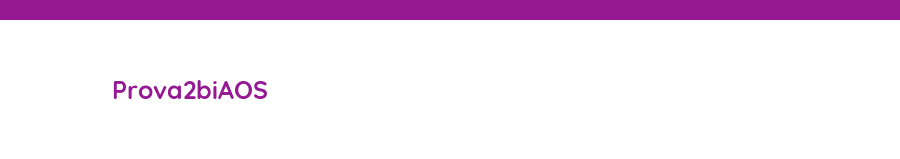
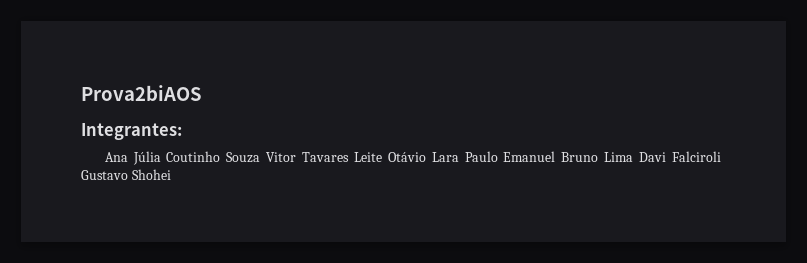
+ Integrantes:
+ Ana Júlia Coutinho Souza Vitor Tavares Leite Otávio Lara Paulo Emanuel Bruno Lima Davi Falciroli Gustavo Shohei

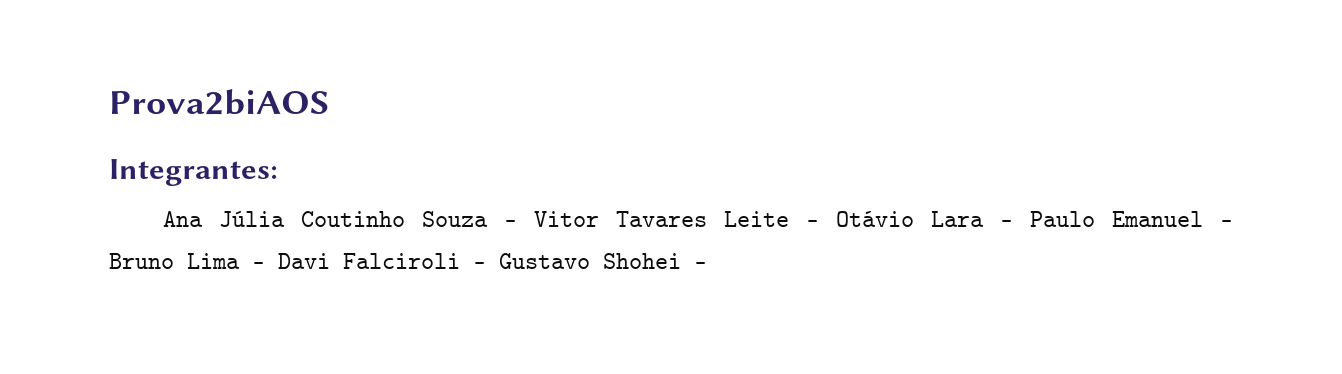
- Ana Júlia Coutinho Souza Vitor Tavares Leite Otávio Lara Paulo Emanuel Bruno Lima Davi Falciroli Gustavo Shohei
+ Ana Júlia Coutinho Souza - Vitor Tavares Leite - Otávio Lara - Paulo Emanuel - Bruno Lima - Davi Falciroli - Gustavo Shohei -

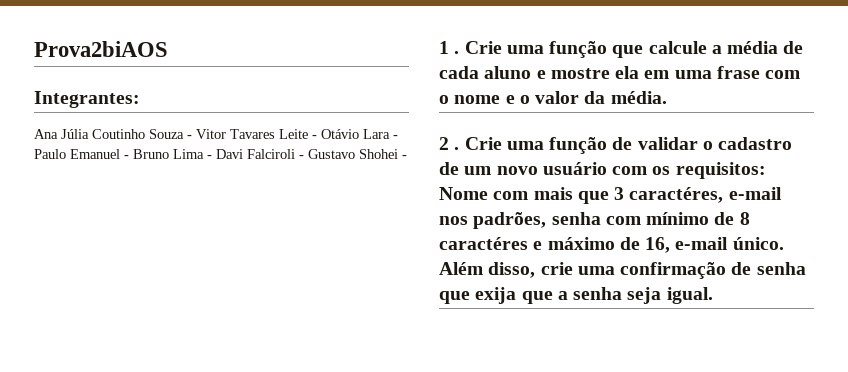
+ 1 . Crie uma função que calcule a média de cada aluno e mostre ela em uma frase com o nome e o valor da média.
+ 2 . Crie uma função de validar o cadastro de um novo usuário com os requisitos: Nome com mais que 3 caractéres, e-mail nos padrões, senha com mínimo de 8 caractéres e máximo de 16, e-mail único. Além disso, crie uma confirmação de senha que exija que a senha seja igual.

